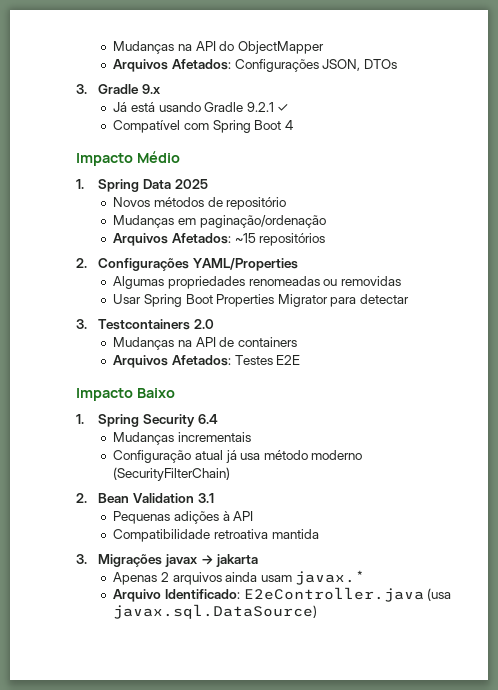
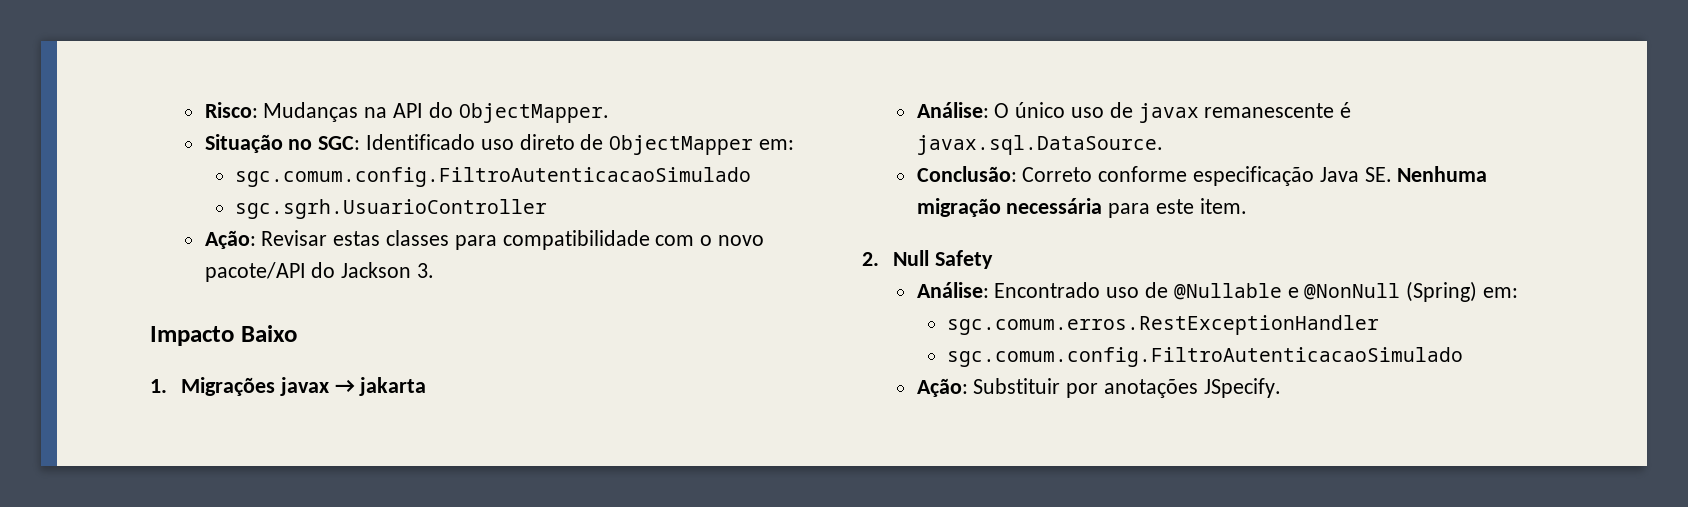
- Mudanças na API do ObjectMapper
- Arquivos Afetados: Configurações JSON, DTOs
- 3. Gradle 9.x
- Já está usando Gradle 9.2.1 ✓
- Compatível com Spring Boot 4
- Impacto Médio
- 1. Spring Data 2025
- Novos métodos de repositório
- Mudanças em paginação/ordenação
- Arquivos Afetados: ~15 repositórios
- 2. Configurações YAML/Properties
- Algumas propriedades renomeadas ou removidas
- Usar Spring Boot Properties Migrator para detectar
- 3. Testcontainers 2.0
- Mudanças na API de containers
- Arquivos Afetados: Testes E2E
+ Risco: Mudanças na API do ObjectMapper.
+ Situação no SGC: Identificado uso direto de ObjectMapper em:
+ sgc.comum.config.FiltroAutenticacaoSimulado
+ sgc.sgrh.UsuarioController
+ Ação: Revisar estas classes para compatibilidade com o novo pacote/API do Jackson 3.
  Impacto Baixo
- 1. Spring Security 6.4
- Mudanças incrementais
- Configuração atual já usa método moderno (SecurityFilterChain)
- 2. Bean Validation 3.1
- Pequenas adições à API
- Compatibilidade retroativa mantida
- 3. Migrações javax → jakarta
- Apenas 2 arquivos ainda usam javax.*
- Arquivo Identificado: E2eController.java (usa javax.sql.DataSource)
+ 1. Migrações javax → jakarta
+ Análise: O único uso de javax remanescente é javax.sql.DataSource.
+ Conclusão: Correto conforme especificação Java SE. Nenhuma migração necessária para este item.
+ 2. Null Safety
+ Análise: Encontrado uso de @Nullable e @NonNull (Spring) em:
+ sgc.comum.erros.RestExceptionHandler
+ sgc.comum.config.FiltroAutenticacaoSimulado
+ Ação: Substituir por anotações JSpecify.

